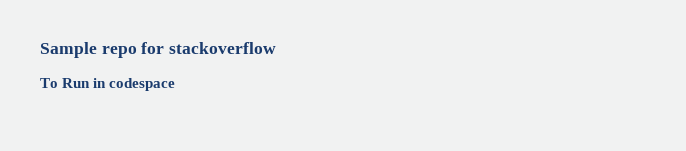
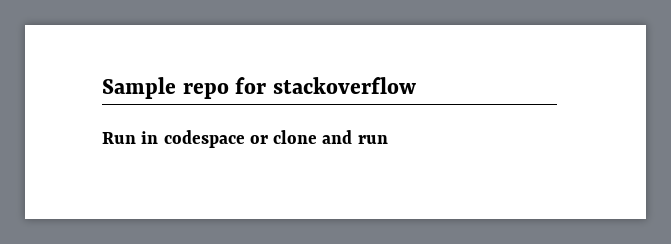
- To Run in codespace
+ Run in codespace or clone and run

